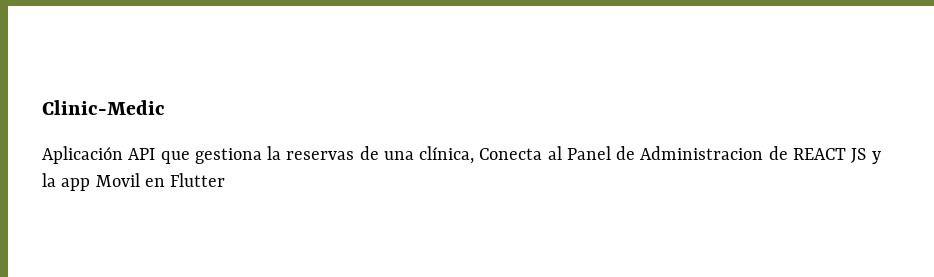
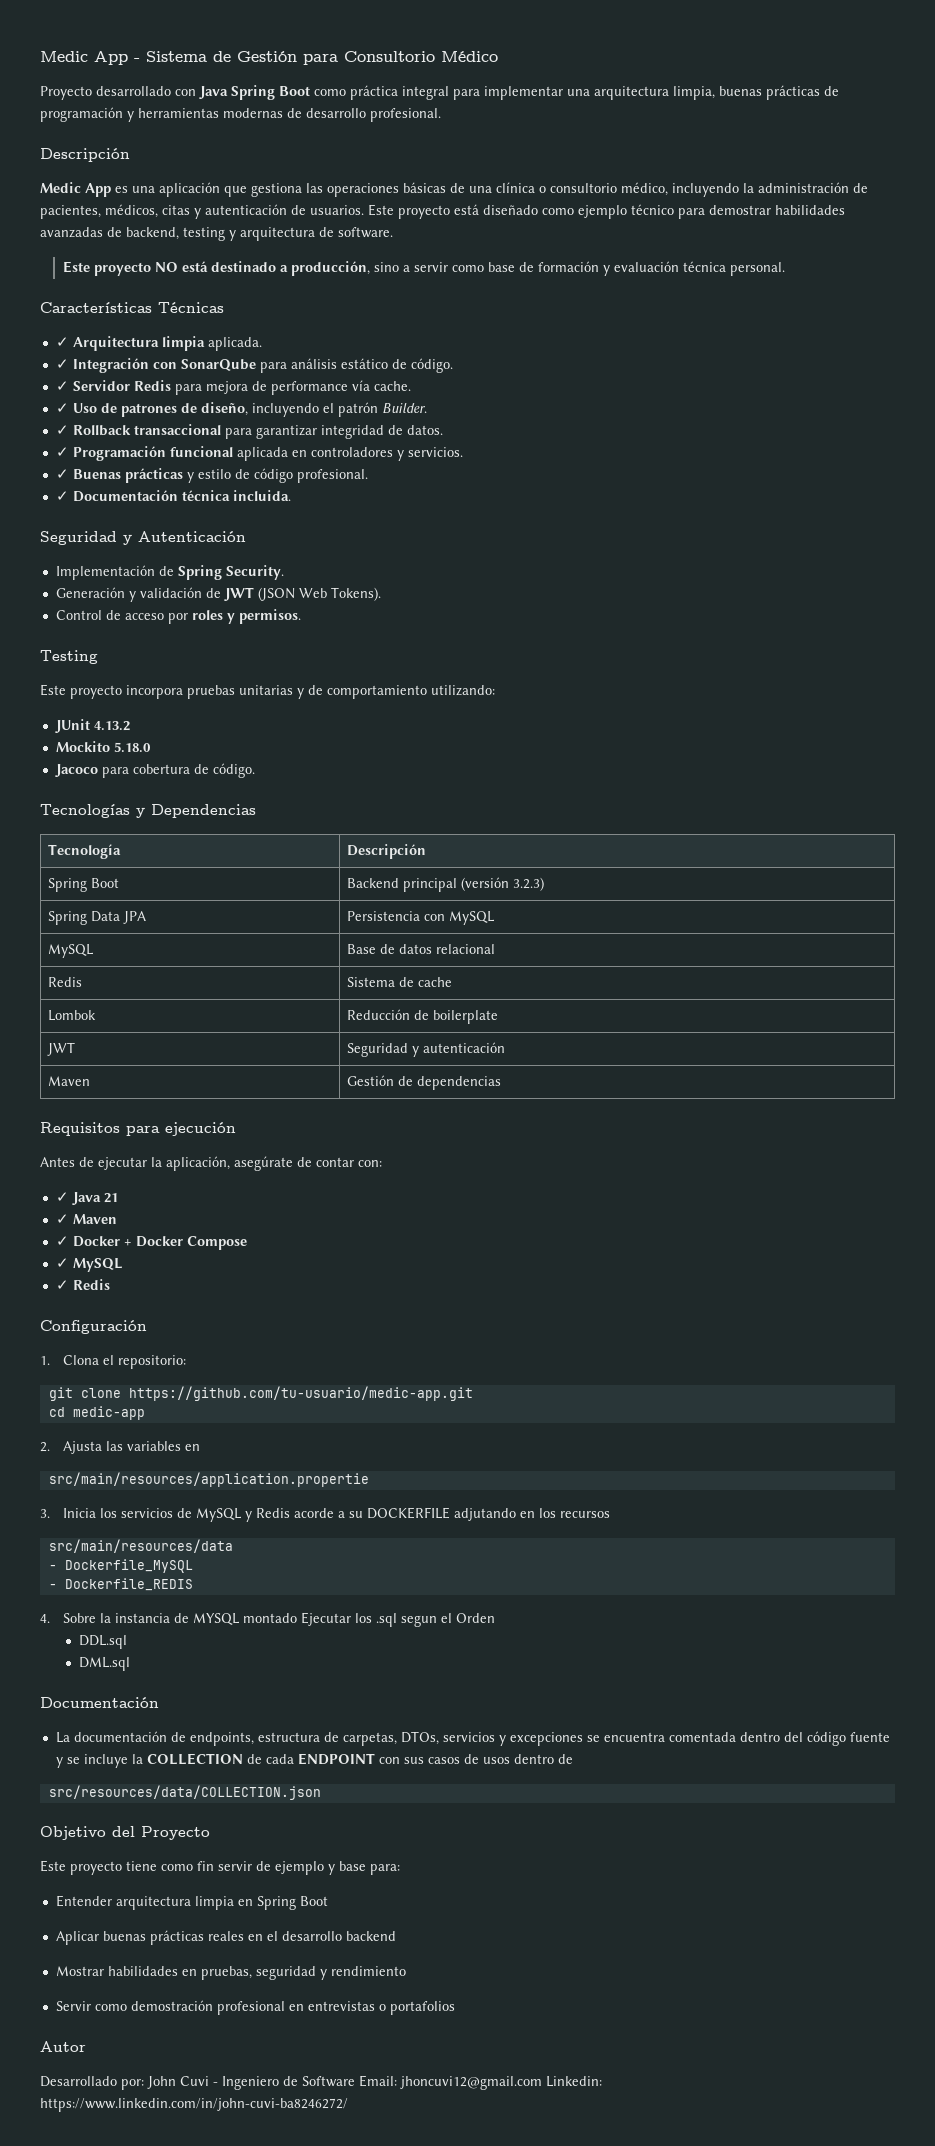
- Clinic-Medic
- Aplicación API que gestiona la reservas de una clínica, Conecta al Panel de Administracion de REACT JS y la app Movil en Flutter
+ Medic App - Sistema de Gestión para Consultorio Médico
+ Proyecto desarrollado con Java Spring Boot como práctica integral para implementar una arquitectura limpia, buenas prácticas de programación y herramientas modernas de desarrollo profesional.
+ Descripción
+ Medic App es una aplicación que gestiona las operaciones básicas de una clínica o consultorio médico, incluyendo la administración de pacientes, médicos, citas y autenticación de usuarios. Este proyecto está diseñado como ejemplo técnico para demostrar habilidades avanzadas de backend, testing y arquitectura de software.
+ Este proyecto NO está destinado a producción, sino a servir como base de formación y evaluación técnica personal.
+ Características Técnicas
+ ✓ Arquitectura limpia aplicada.
+ ✓ Integración con SonarQube para análisis estático de código.
+ ✓ Servidor Redis para mejora de performance vía cache.
+ ✓ Uso de patrones de diseño, incluyendo el patrón Builder.
+ ✓ Rollback transaccional para garantizar integridad de datos.
+ ✓ Programación funcional aplicada en controladores y servicios.
+ ✓ Buenas prácticas y estilo de código profesional.
+ ✓ Documentación técnica incluida.
+ Seguridad y Autenticación
+ Implementación de Spring Security.
+ Generación y validación de JWT (JSON Web Tokens).
+ Control de acceso por roles y permisos.
+ Testing
+ Este proyecto incorpora pruebas unitarias y de comportamiento utilizando:
+ JUnit 4.13.2
+ Mockito 5.18.0
+ Jacoco para cobertura de código.
+ Tecnologías y Dependencias
+ Tecnología | Descripción
+ Spring Boot | Backend principal (versión 3.2.3)
+ Spring Data JPA | Persistencia con MySQL
+ MySQL | Base de datos relacional
+ Redis | Sistema de cache
+ Lombok | Reducción de boilerplate
+ JWT | Seguridad y autenticación
+ Maven | Gestión de dependencias
+ Requisitos para ejecución
+ Antes de ejecutar la aplicación, asegúrate de contar con:
+ ✓ Java 21
+ ✓ Maven
+ ✓ Docker + Docker Compose
+ ✓ MySQL
+ ✓ Redis
+ Configuración
+ 1. Clona el repositorio:
+ git clone https://github.com/tu-usuario/medic-app.git
+ cd medic-app
+ 2. Ajusta las variables en
+ src/main/resources/application.propertie
+ 3. Inicia los servicios de MySQL y Redis acorde a su DOCKERFILE adjutando en los recursos
+ src/main/resources/data
+ - Dockerfile_MySQL
+ - Dockerfile_REDIS
+ 4. Sobre la instancia de MYSQL montado Ejecutar los .sql segun el Orden
+ DDL.sql
+ DML.sql
+ Documentación
+ La documentación de endpoints, estructura de carpetas, DTOs, servicios y excepciones se encuentra comentada dentro del código fuente y se incluye la COLLECTION de cada ENDPOINT con sus casos de usos dentro de
+ src/resources/data/COLLECTION.json
+ Objetivo del Proyecto
+ Este proyecto tiene como fin servir de ejemplo y base para:
+ Entender arquitectura limpia en Spring Boot
+ Aplicar buenas prácticas reales en el desarrollo backend
+ Mostrar habilidades en pruebas, seguridad y rendimiento
+ Servir como demostración profesional en entrevistas o portafolios
+ Autor
+ Desarrollado por: John Cuvi - Ingeniero de Software Email: jhoncuvi12@gmail.com Linkedin: https://www.linkedin.com/in/john-cuvi-ba8246272/

